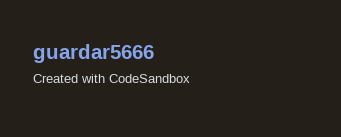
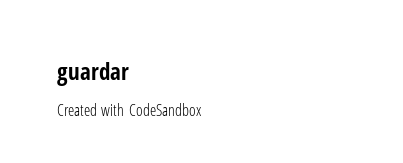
- guardar5666
+ guardar

